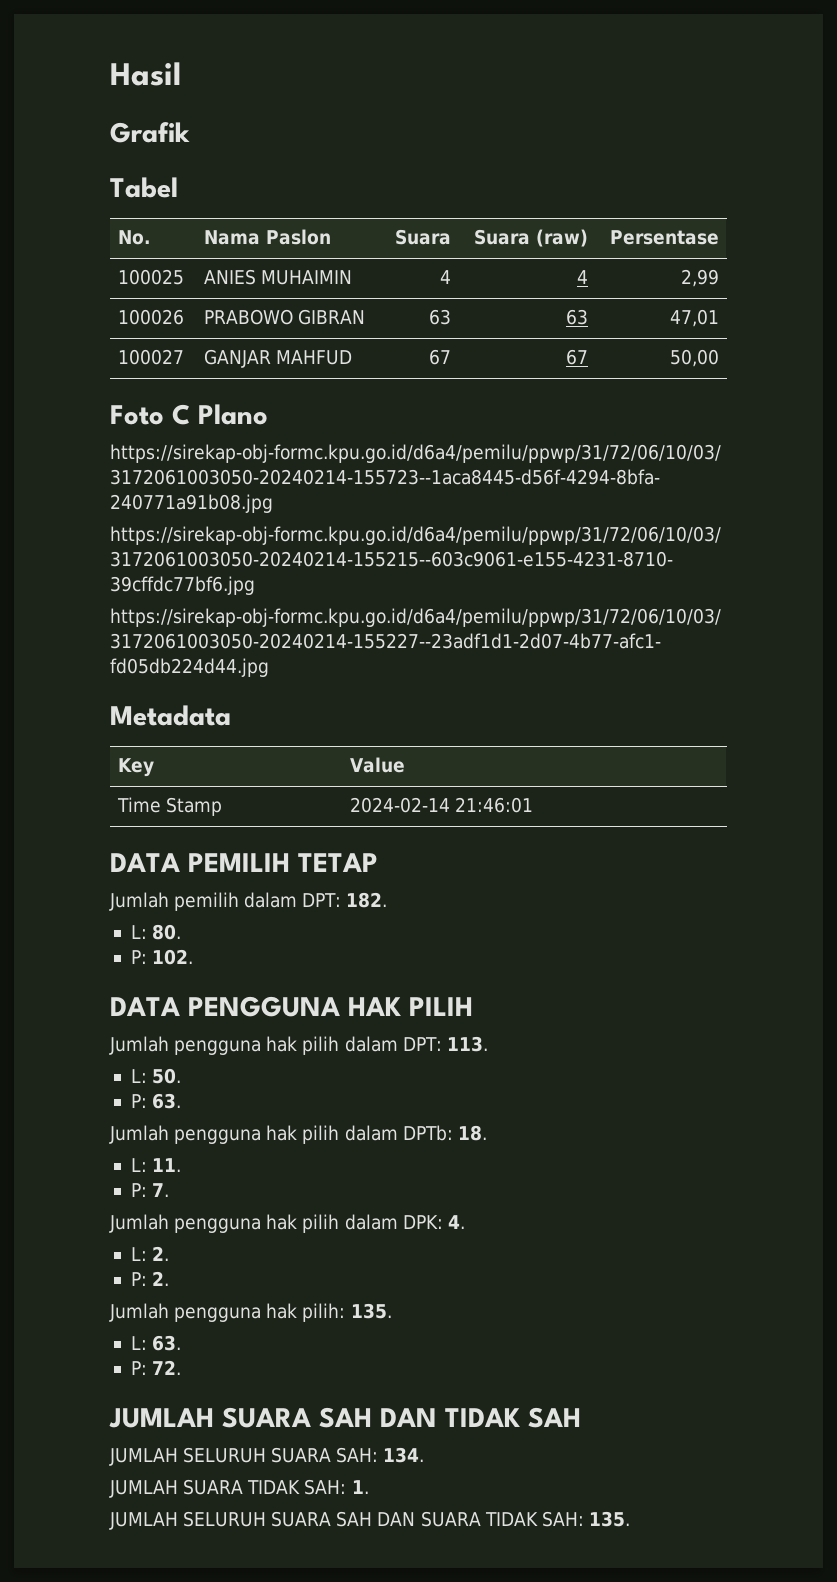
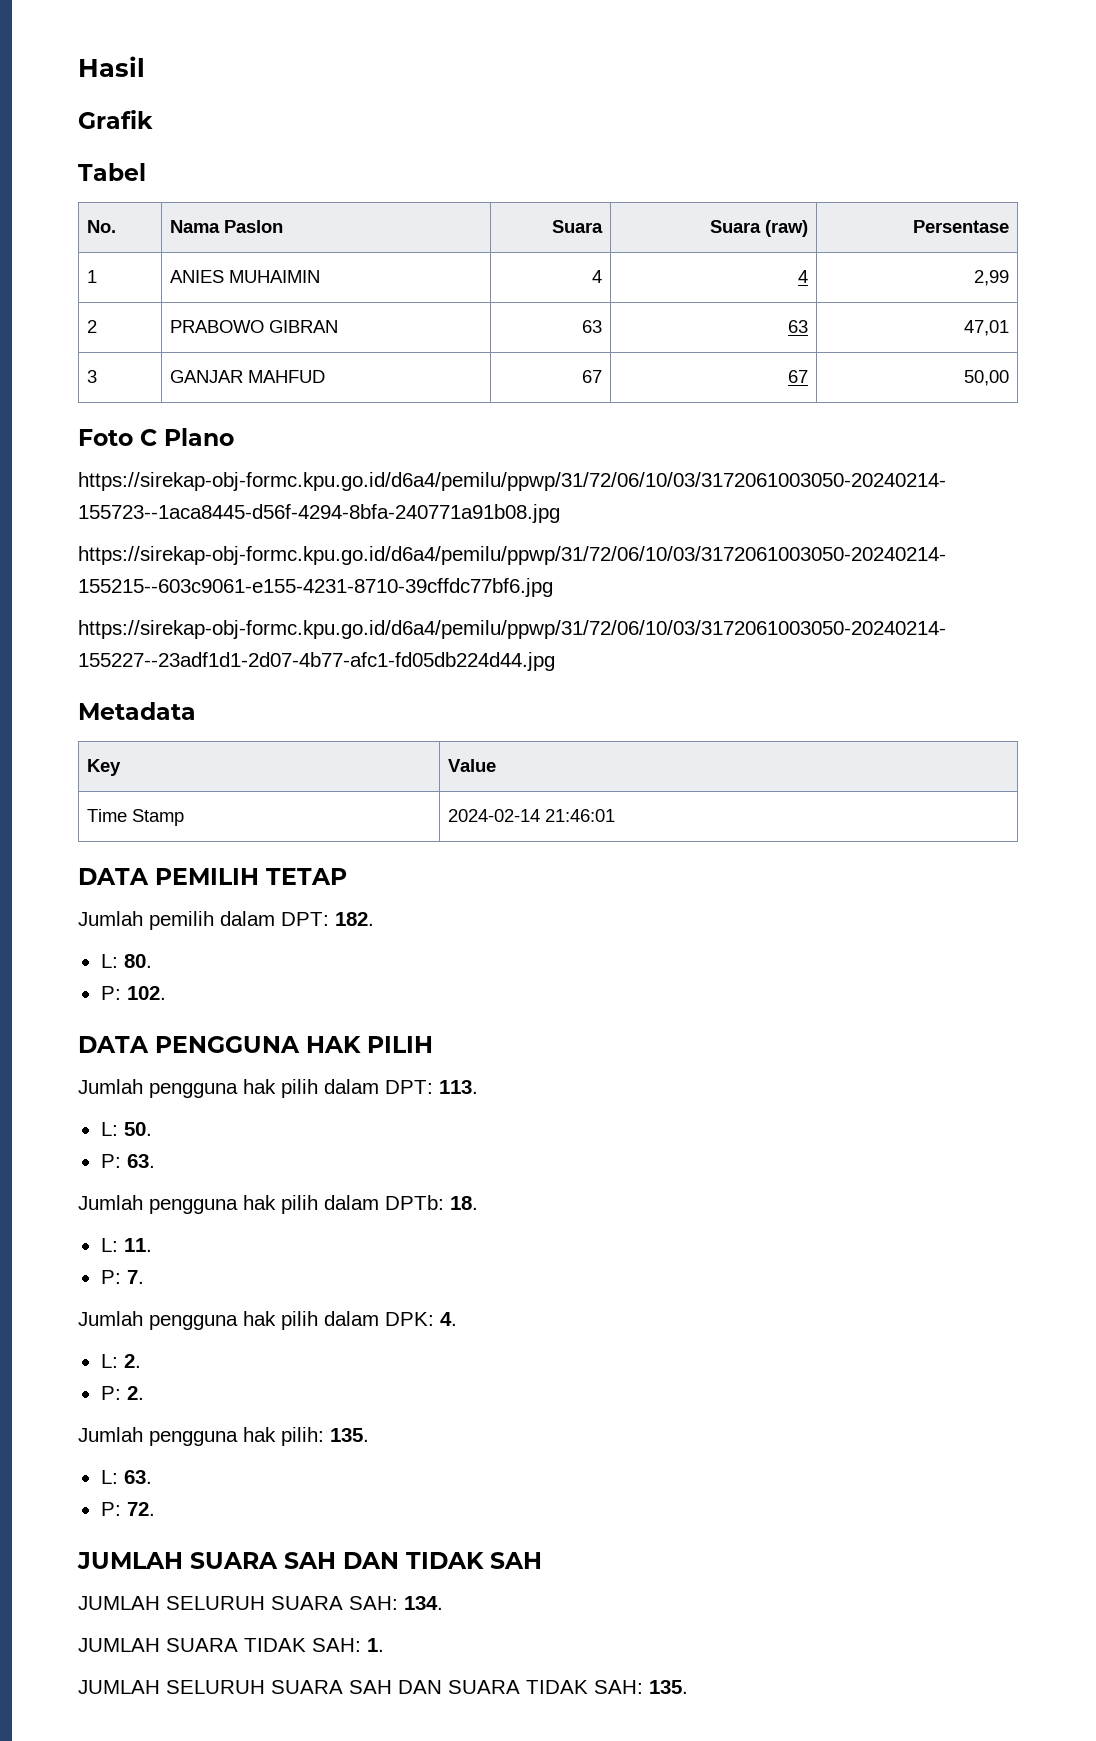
- 100025 | ANIES MUHAIMIN | 4 | 4 | 2,99
+ 1 | ANIES MUHAIMIN | 4 | 4 | 2,99
- 100026 | PRABOWO GIBRAN | 63 | 63 | 47,01
+ 2 | PRABOWO GIBRAN | 63 | 63 | 47,01
- 100027 | GANJAR MAHFUD | 67 | 67 | 50,00
+ 3 | GANJAR MAHFUD | 67 | 67 | 50,00

